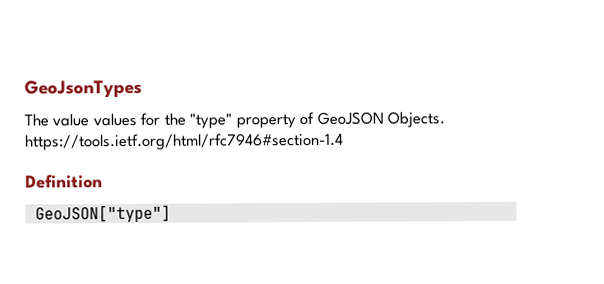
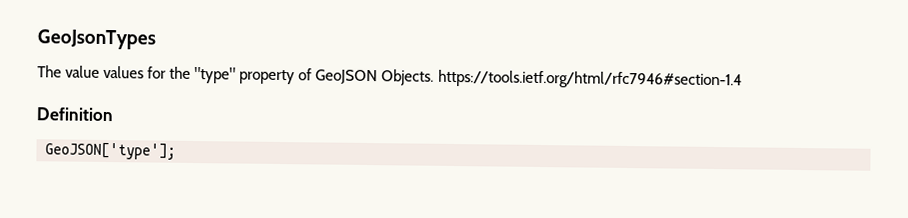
- GeoJSON["type"]
+ GeoJSON['type'];

